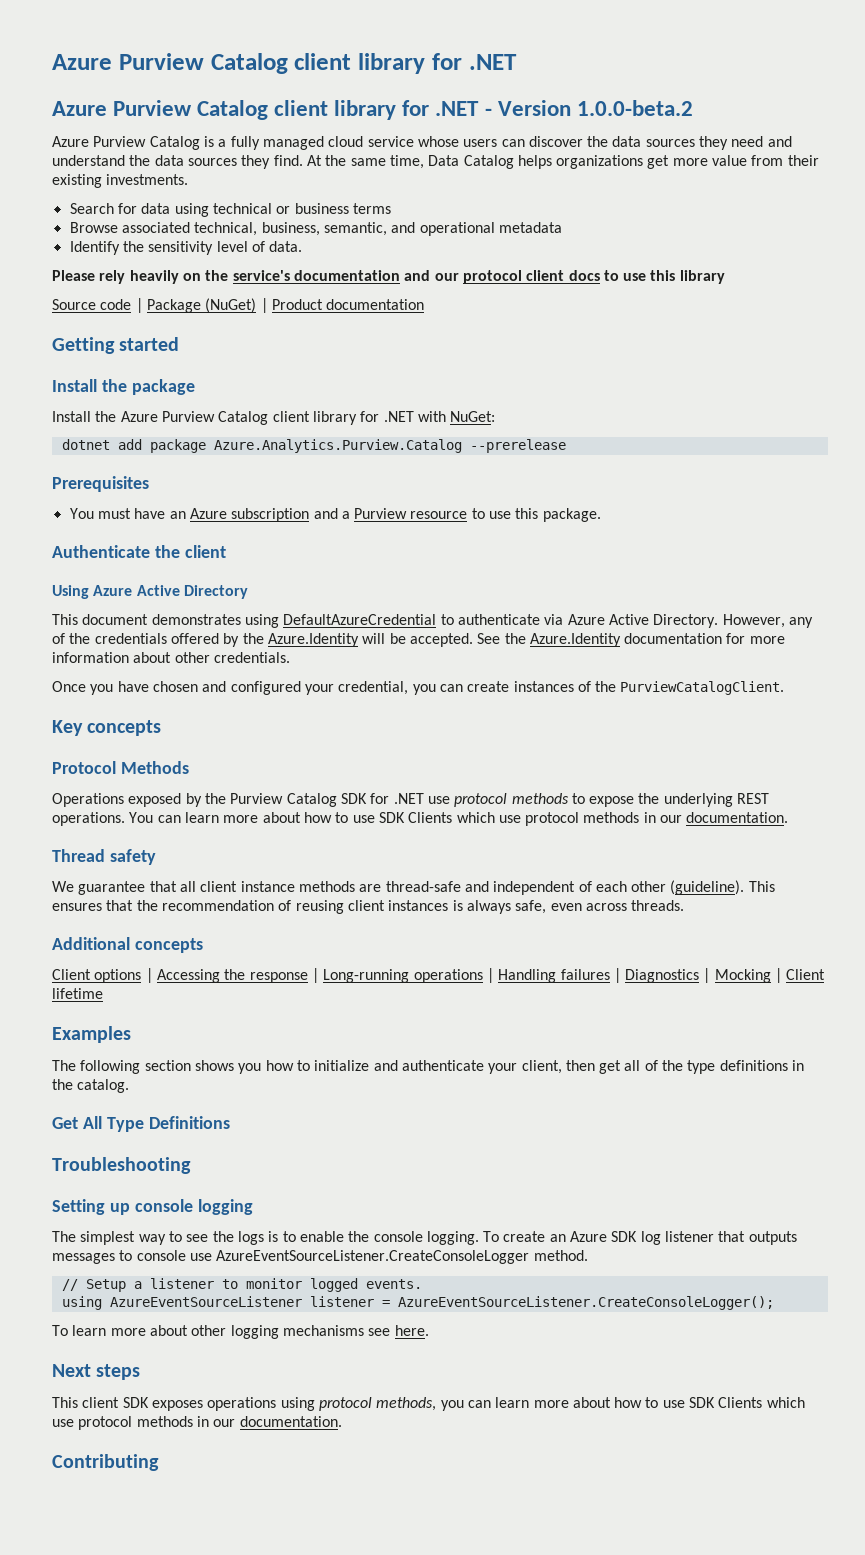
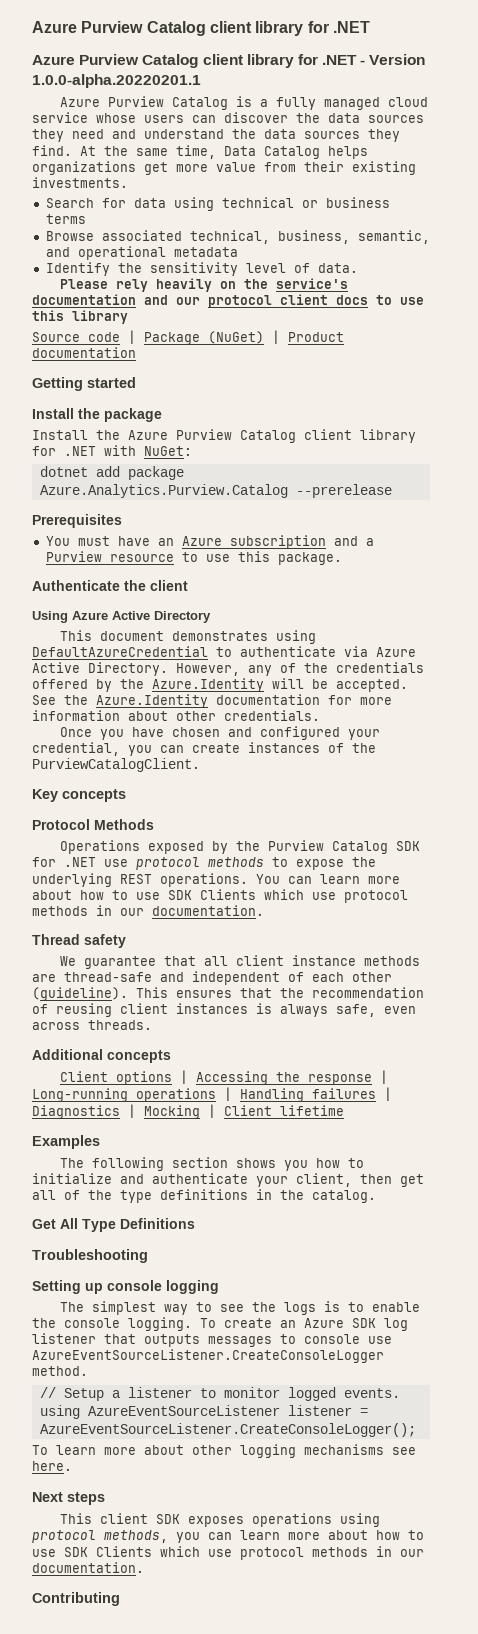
- Azure Purview Catalog client library for .NET - Version 1.0.0-beta.2
+ Azure Purview Catalog client library for .NET - Version 1.0.0-alpha.20220201.1

